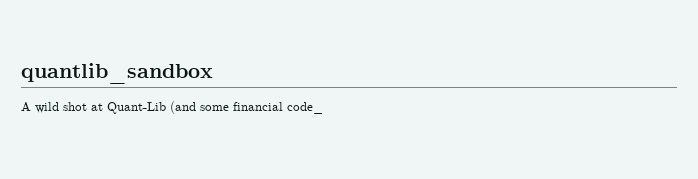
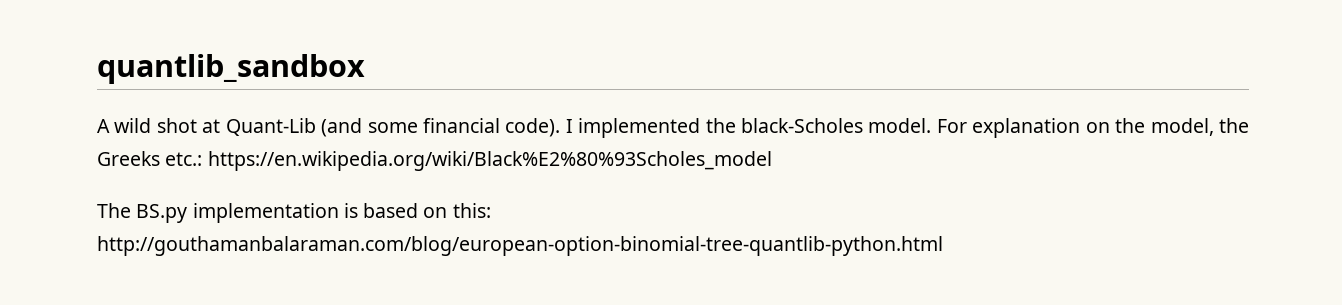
- A wild shot at Quant-Lib (and some financial code_
+ A wild shot at Quant-Lib (and some financial code). I implemented the black-Scholes model. For explanation on the model, the Greeks etc.: https://en.wikipedia.org/wiki/Black%E2%80%93Scholes_model
+ The BS.py implementation is based on this: http://gouthamanbalaraman.com/blog/european-option-binomial-tree-quantlib-python.html

